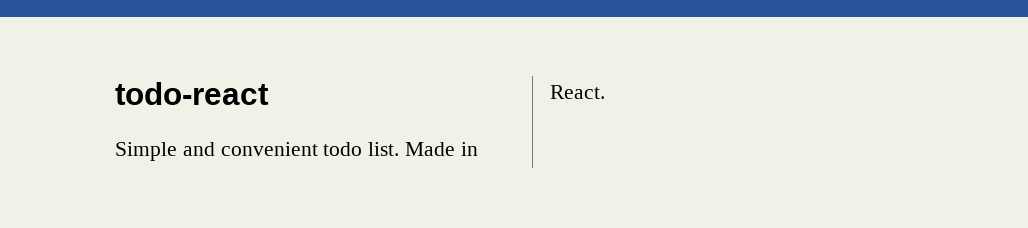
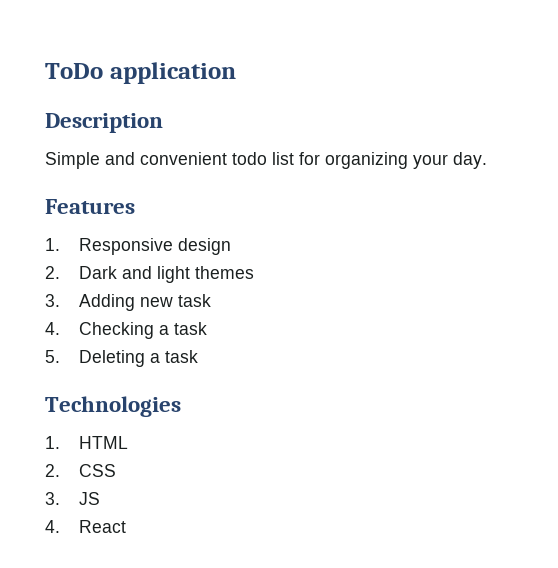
- todo-react
+ ToDo application
+ Description
- Simple and convenient todo list. Made in React.
+ Simple and convenient todo list for organizing your day.
+ Features
+ 1. Responsive design
+ 2. Dark and light themes
+ 3. Adding new task
+ 4. Checking a task
+ 5. Deleting a task
+ Technologies
+ 1. HTML
+ 2. CSS
+ 3. JS
+ 4. React

